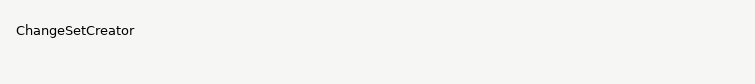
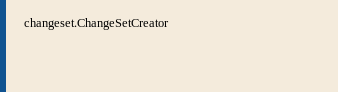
- ChangeSetCreator
+ changeset.ChangeSetCreator

